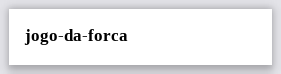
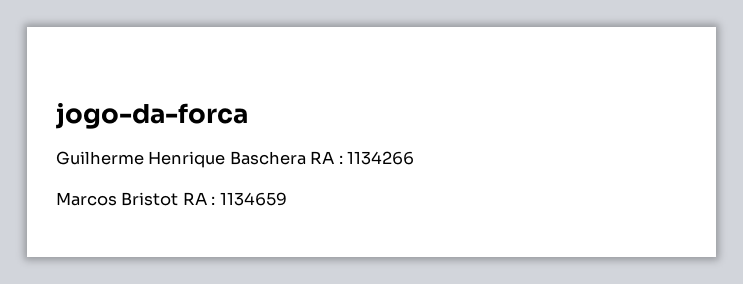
+ Guilherme Henrique Baschera RA : 1134266
+ Marcos Bristot RA : 1134659

